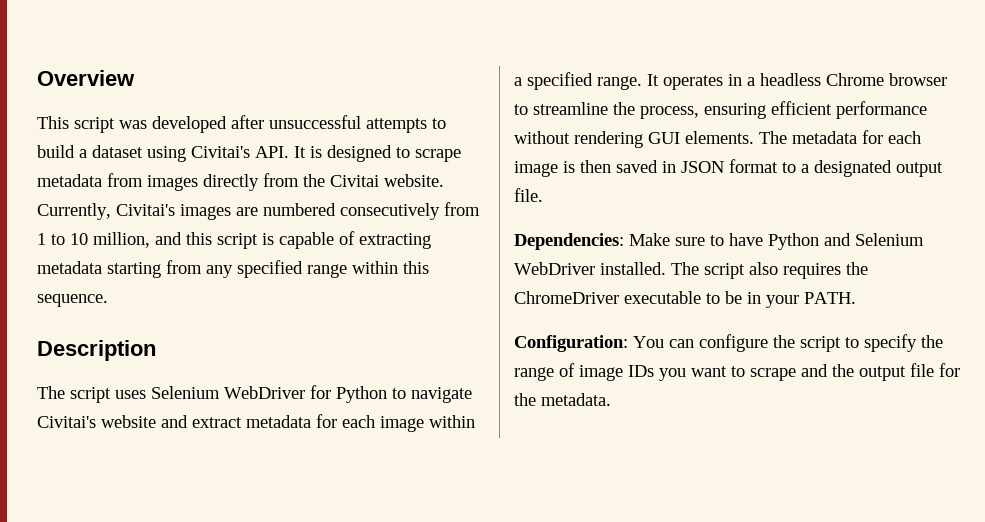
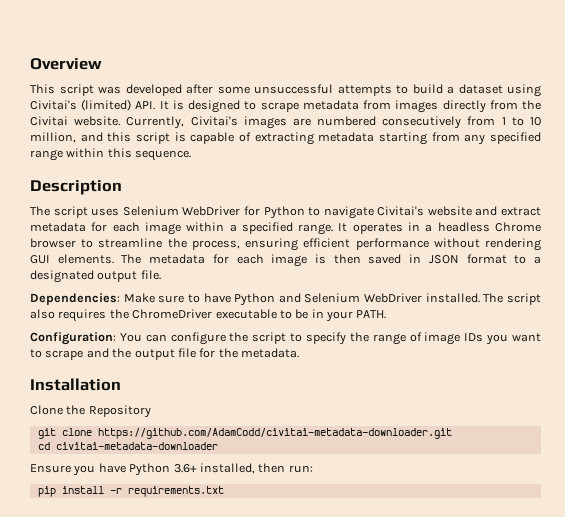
- This script was developed after unsuccessful attempts to build a dataset using Civitai's API. It is designed to scrape metadata from images directly from the Civitai website.
+ This script was developed after some unsuccessful attempts to build a dataset using Civitai's (limited) API. It is designed to scrape metadata from images directly from the Civitai website.
+ Installation
+ Clone the Repository
+ git clone https://github.com/AdamCodd/civitai-metadata-downloader.git
+ cd civitai-metadata-downloader
+ Ensure you have Python 3.6+ installed, then run:
+ pip install -r requirements.txt

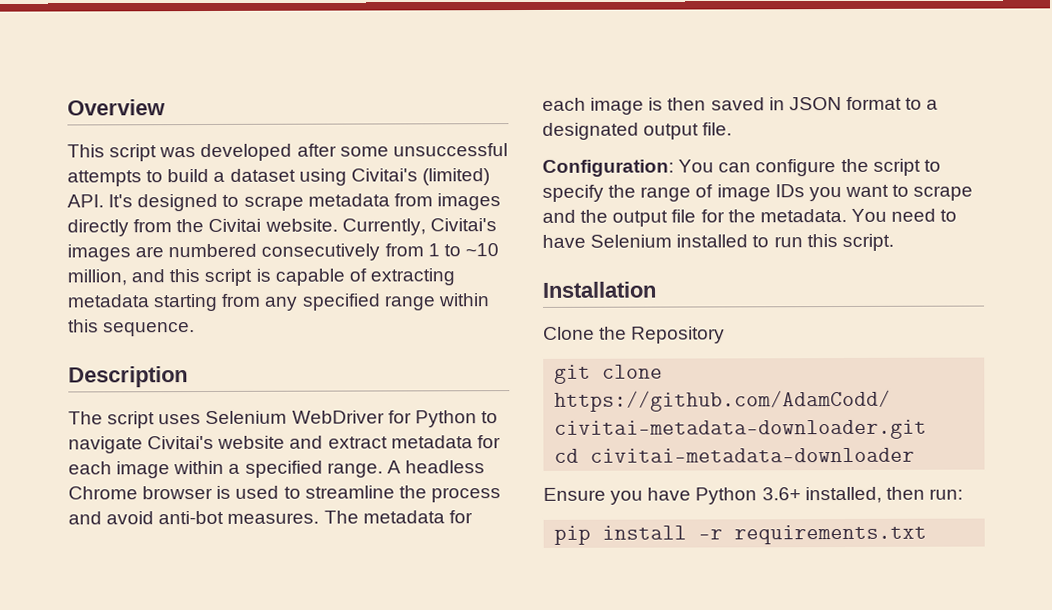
- This script was developed after some unsuccessful attempts to build a dataset using Civitai's (limited) API. It is designed to scrape metadata from images directly from the Civitai website.
+ This script was developed after some unsuccessful attempts to build a dataset using Civitai's (limited) API. It's designed to scrape metadata from images directly from the Civitai website.
- Currently, Civitai's images are numbered consecutively from 1 to 10 million, and this script is capable of extracting metadata starting from any specified range within this sequence.
+ Currently, Civitai's images are numbered consecutively from 1 to ~10 million, and this script is capable of extracting metadata starting from any specified range within this sequence.
- It operates in a headless Chrome browser to streamline the process, ensuring efficient performance without rendering GUI elements.
+ A headless Chrome browser is used to streamline the process and avoid anti-bot measures.
- Dependencies: Make sure to have Python and Selenium WebDriver installed. The script also requires the ChromeDriver executable to be in your PATH.
+ You need to have Selenium installed to run this script.

